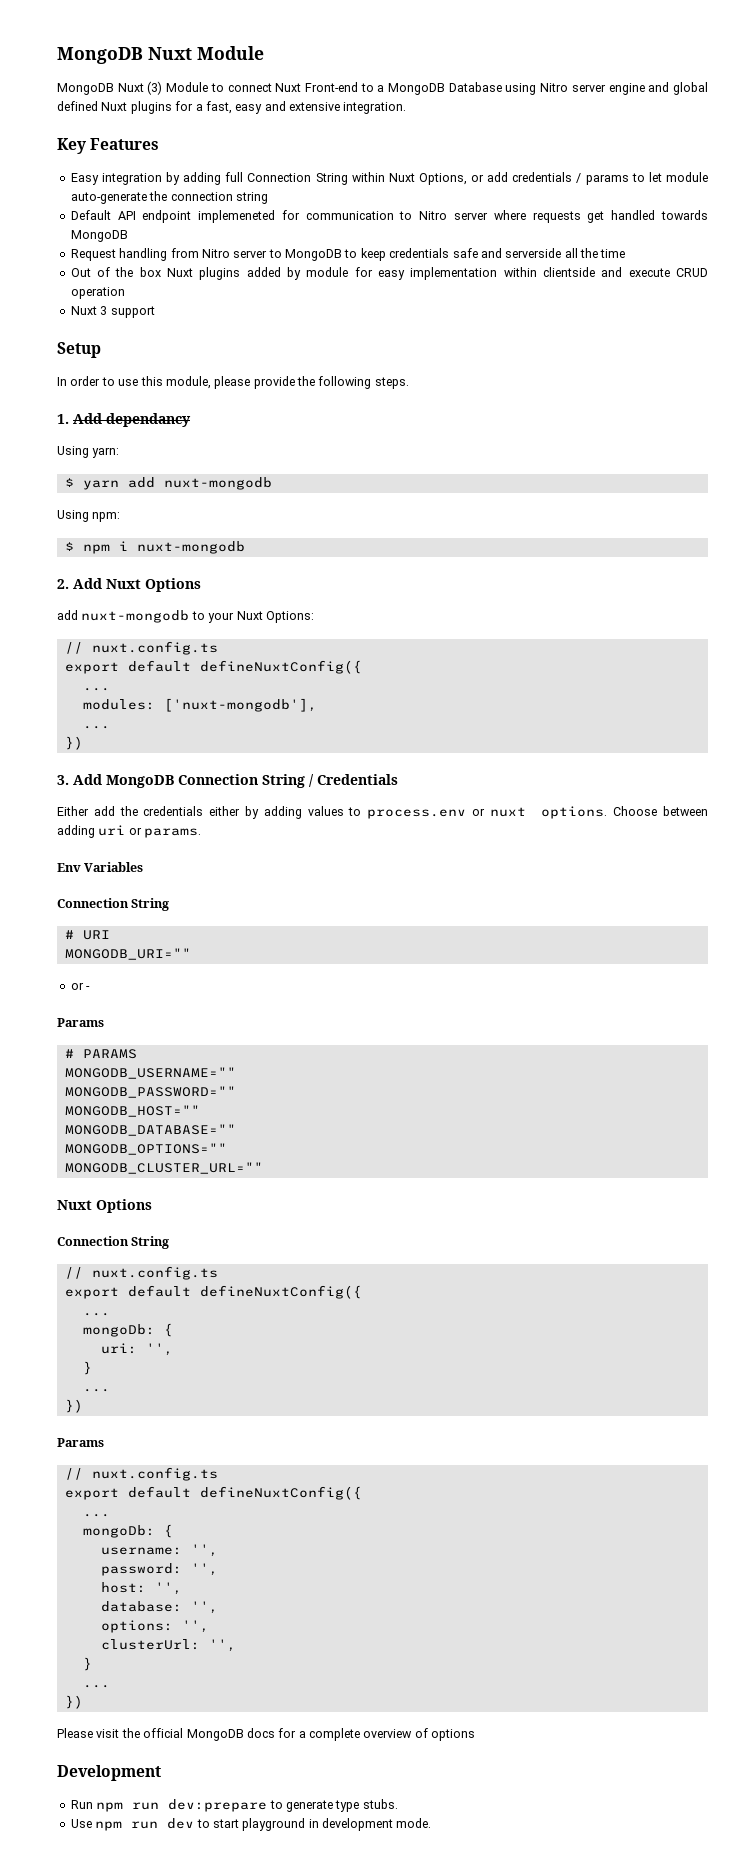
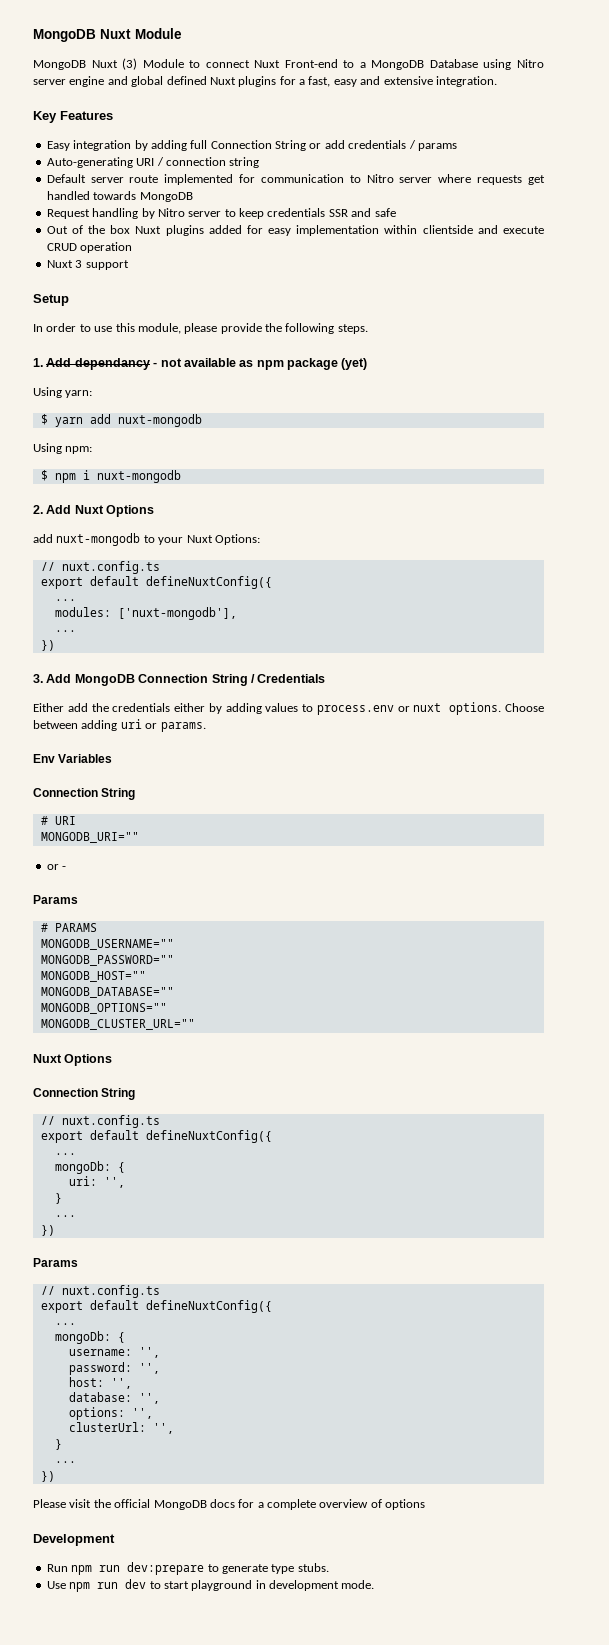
- Easy integration by adding full Connection String within Nuxt Options, or add credentials / params to let module auto-generate the connection string
+ Easy integration by adding full Connection String or add credentials / params
+ Auto-generating URI / connection string
- Default API endpoint implemeneted for communication to Nitro server where requests get handled towards MongoDB
+ Default server route implemented for communication to Nitro server where requests get handled towards MongoDB
- Request handling from Nitro server to MongoDB to keep credentials safe and serverside all the time
+ Request handling by Nitro server to keep credentials SSR and safe
- Out of the box Nuxt plugins added by module for easy implementation within clientside and execute CRUD operation
+ Out of the box Nuxt plugins added for easy implementation within clientside and execute CRUD operation
- 1. Add dependancy
+ 1. Add dependancy - not available as npm package (yet)

